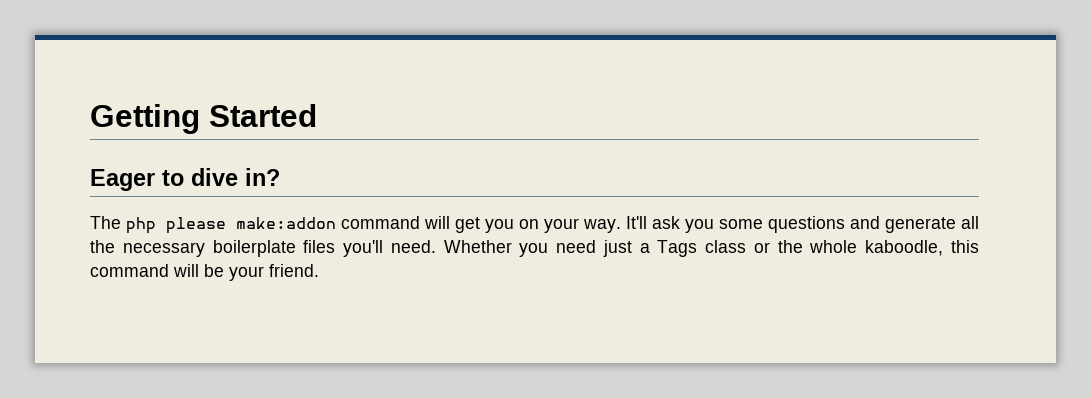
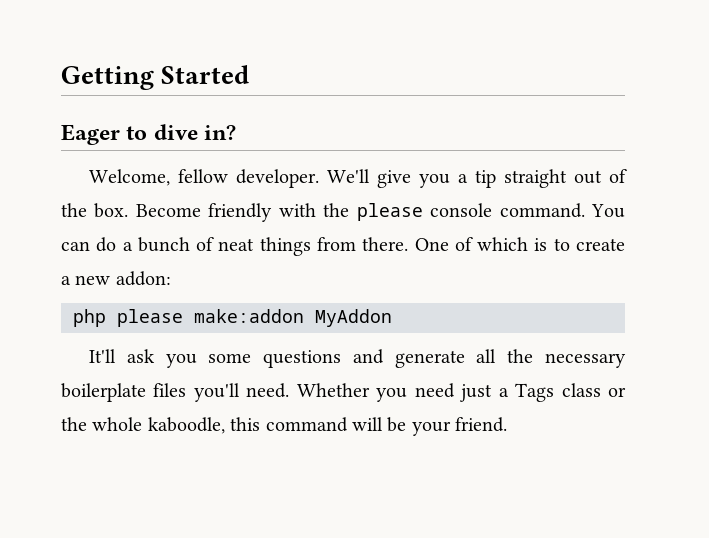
- The php please make:addon command will get you on your way. It'll ask you some questions and generate all the necessary boilerplate files you'll need.
+ Welcome, fellow developer. We'll give you a tip straight out of the box. Become friendly with the please console command. You can do a bunch of neat things from there. One of which is to create a new addon:
+ php please make:addon MyAddon
+ It'll ask you some questions and generate all the necessary boilerplate files you'll need.

